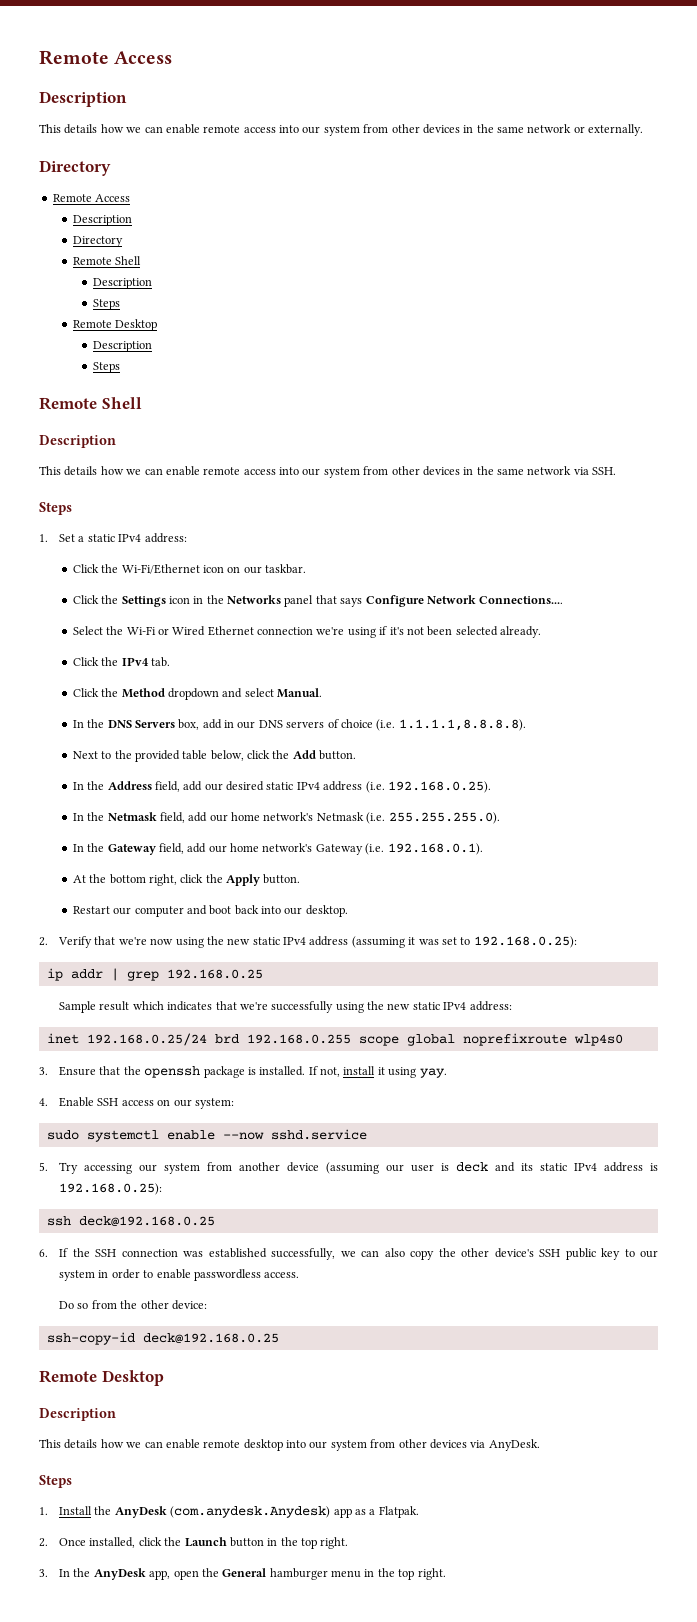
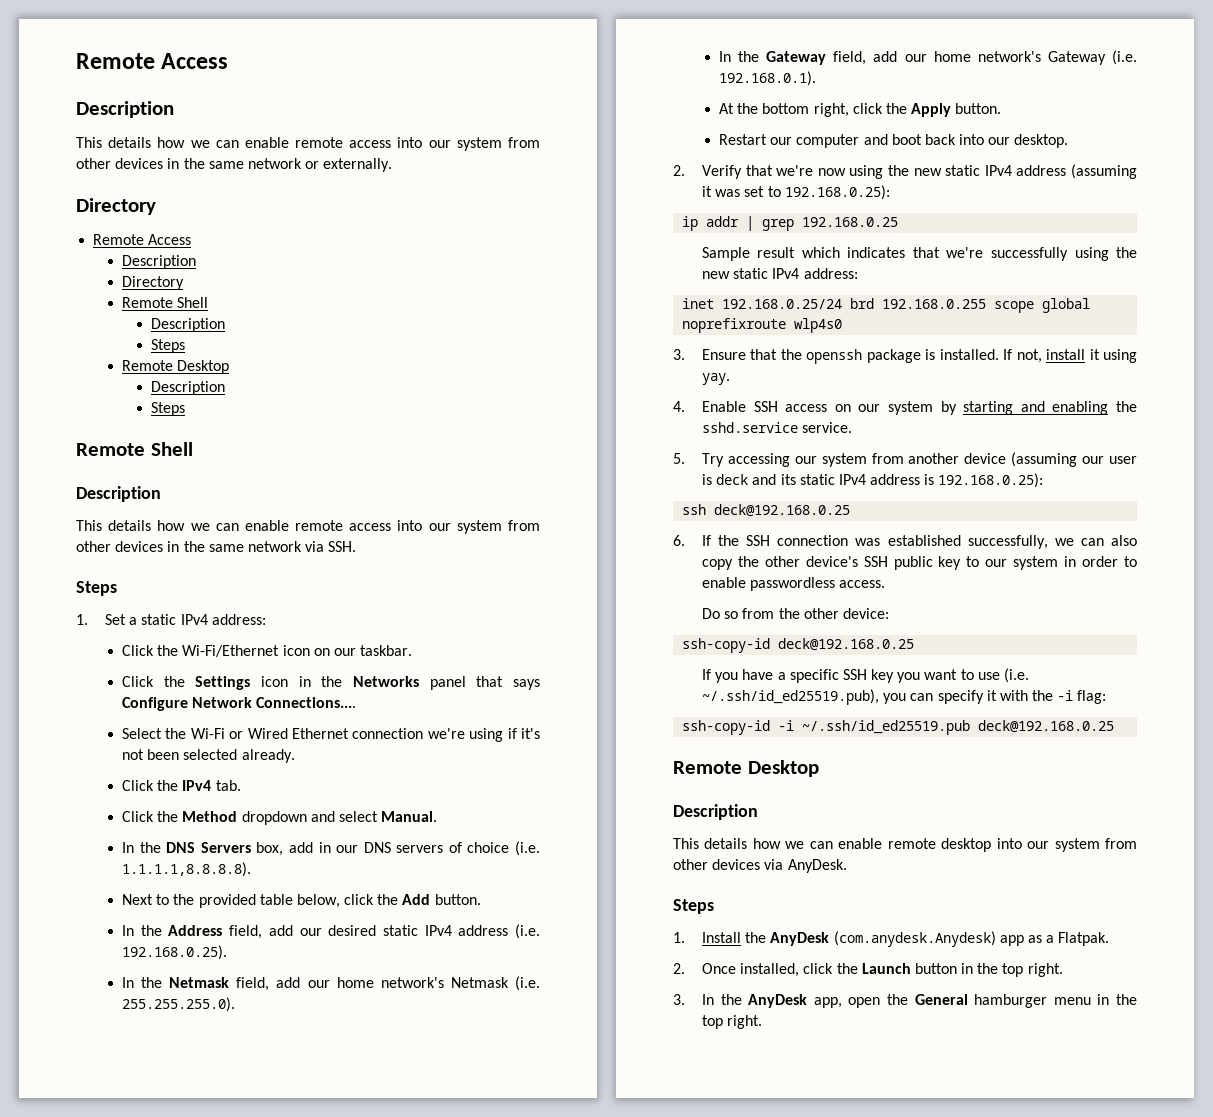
- 4. Enable SSH access on our system:
- sudo systemctl enable --now sshd.service
+ 4. Enable SSH access on our system by starting and enabling the sshd.service service.
+ If you have a specific SSH key you want to use (i.e. ~/.ssh/id_ed25519.pub), you can specify it with the -i flag:
+ ssh-copy-id -i ~/.ssh/id_ed25519.pub deck@192.168.0.25

